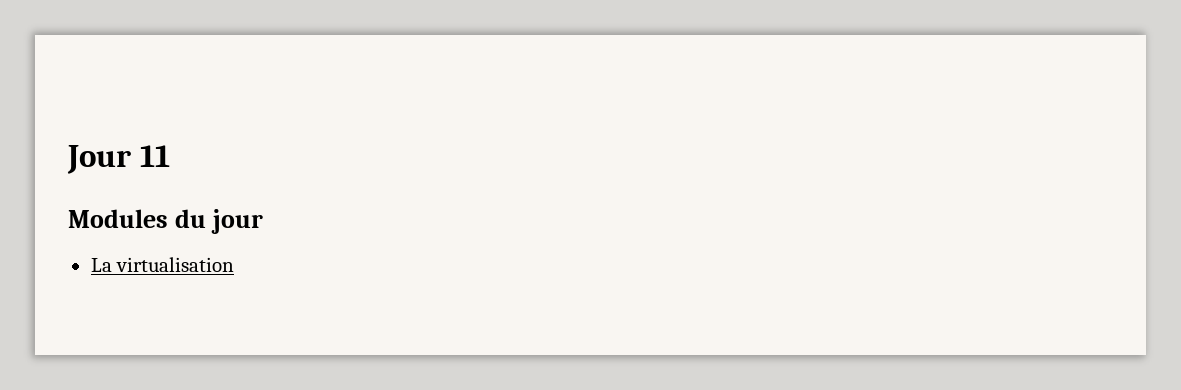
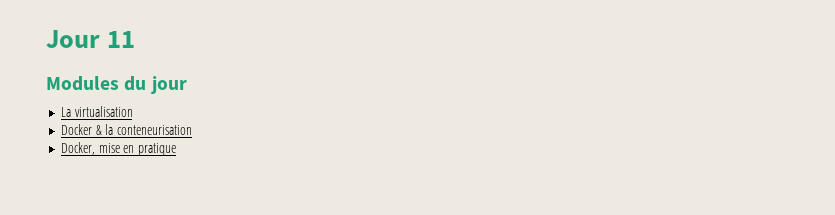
+ Docker & la conteneurisation
+ Docker, mise en pratique

